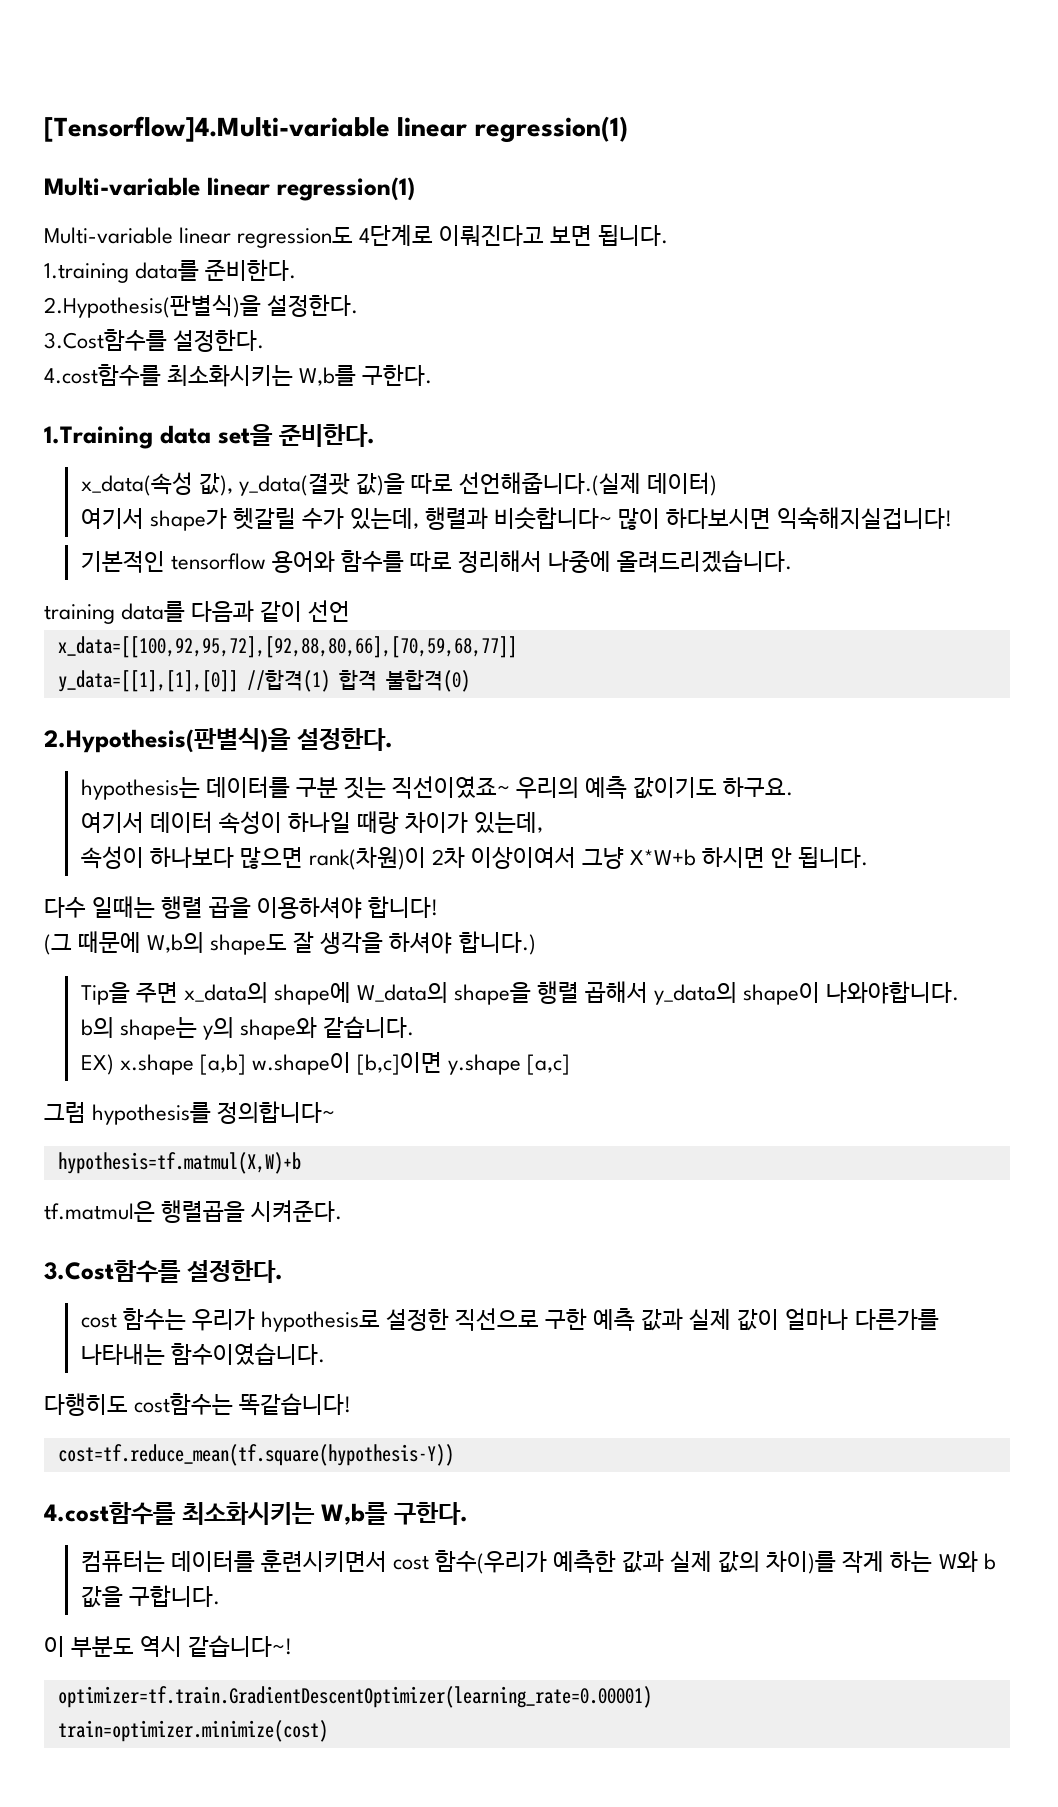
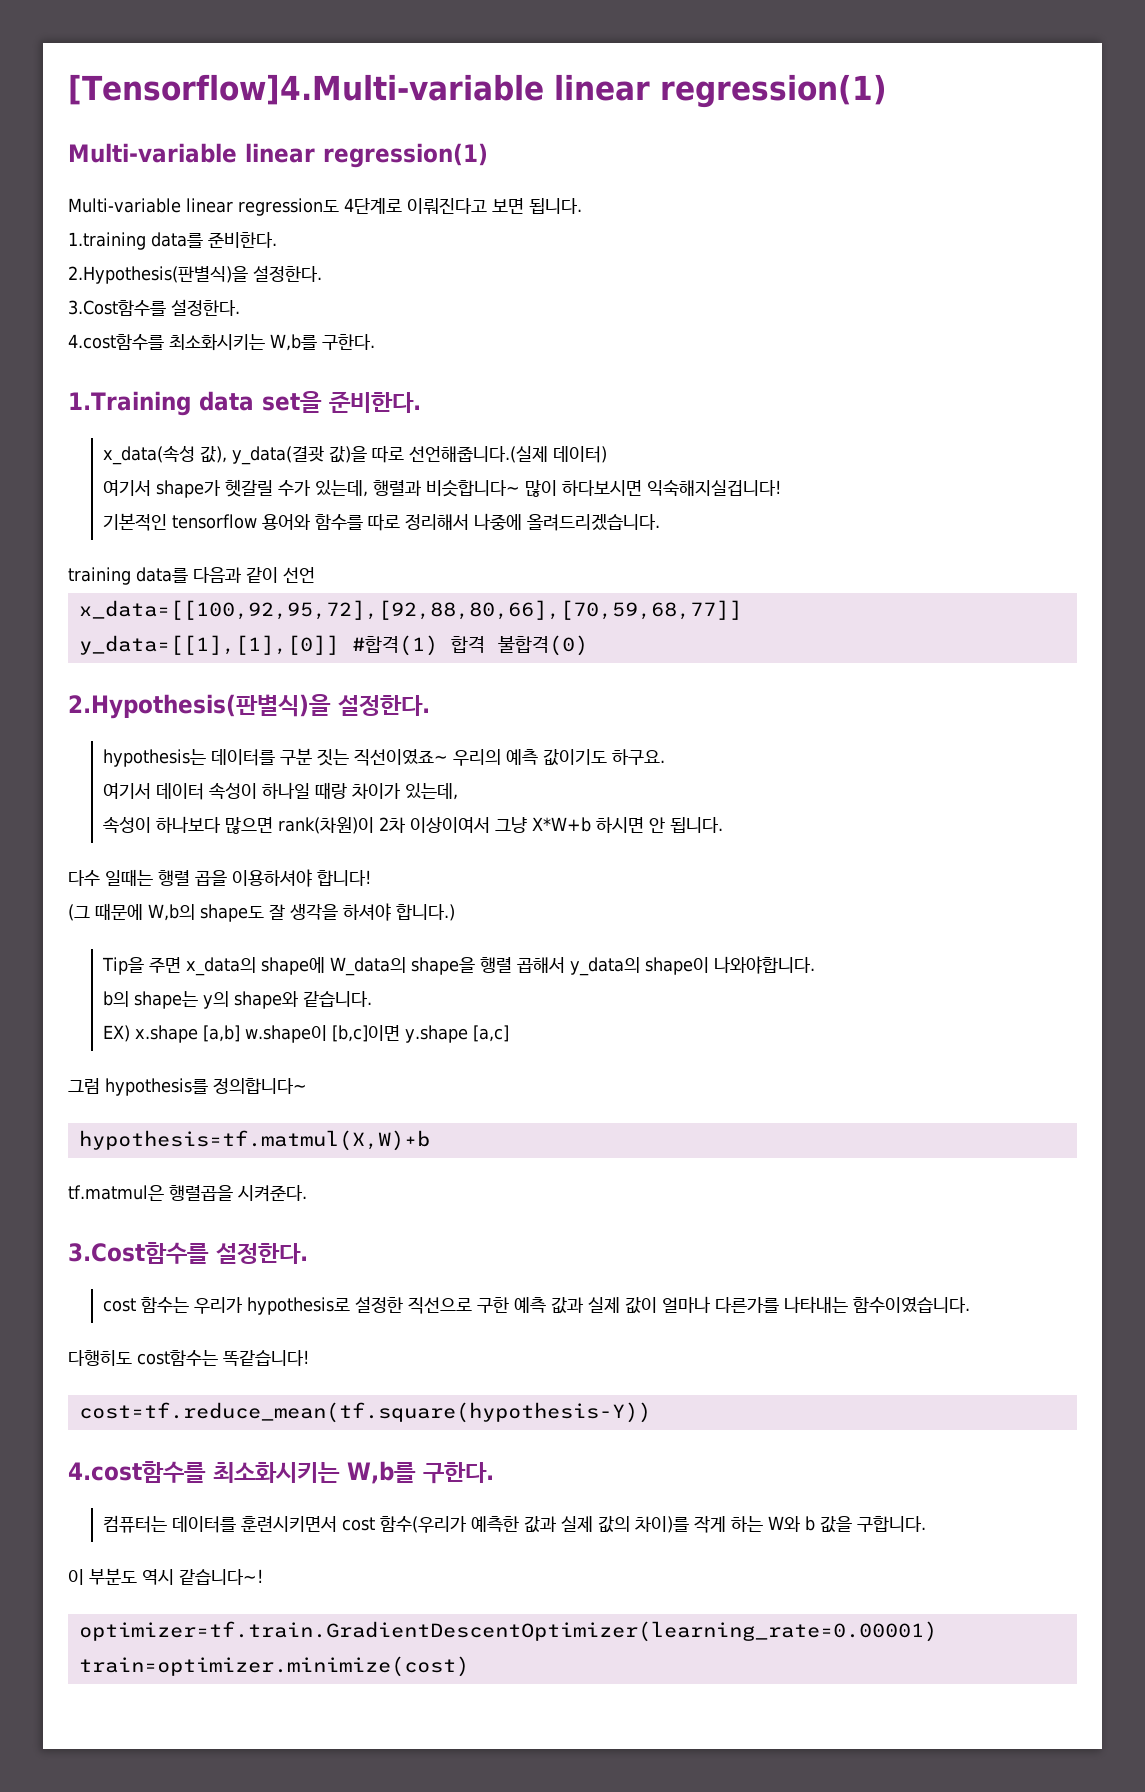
- y_data=[[1],[1],[0]] //합격(1) 합격 불합격(0)
+ y_data=[[1],[1],[0]] #합격(1) 합격 불합격(0)

